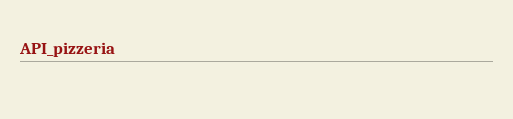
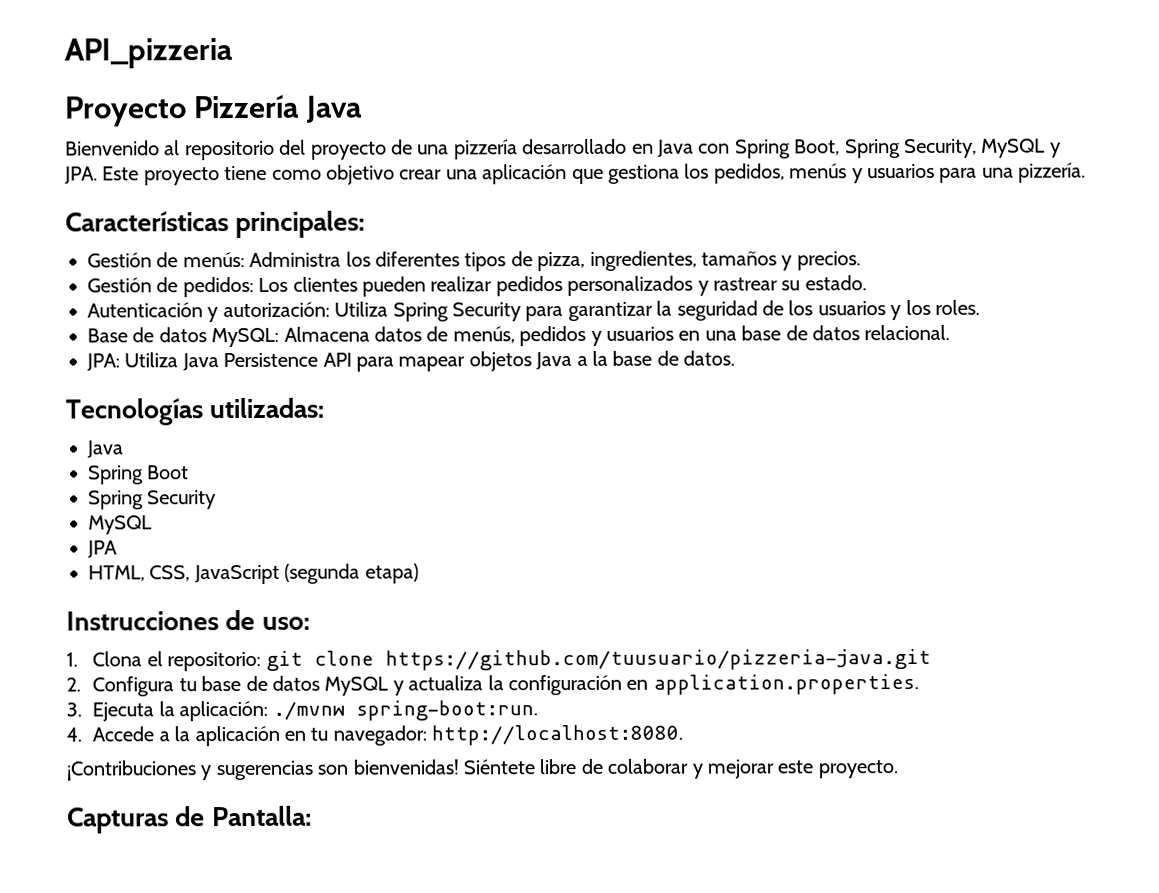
+ Proyecto Pizzería Java
+ Bienvenido al repositorio del proyecto de una pizzería desarrollado en Java con Spring Boot, Spring Security, MySQL y JPA. Este proyecto tiene como objetivo crear una aplicación que gestiona los pedidos, menús y usuarios para una pizzería.
+ Características principales:
+ Gestión de menús: Administra los diferentes tipos de pizza, ingredientes, tamaños y precios.
+ Gestión de pedidos: Los clientes pueden realizar pedidos personalizados y rastrear su estado.
+ Autenticación y autorización: Utiliza Spring Security para garantizar la seguridad de los usuarios y los roles.
+ Base de datos MySQL: Almacena datos de menús, pedidos y usuarios en una base de datos relacional.
+ JPA: Utiliza Java Persistence API para mapear objetos Java a la base de datos.
+ Tecnologías utilizadas:
+ Java
+ Spring Boot
+ Spring Security
+ MySQL
+ JPA
+ HTML, CSS, JavaScript (segunda etapa)
+ Instrucciones de uso:
+ 1. Clona el repositorio: git clone https://github.com/tuusuario/pizzeria-java.git
+ 2. Configura tu base de datos MySQL y actualiza la configuración en application.properties.
+ 3. Ejecuta la aplicación: ./mvnw spring-boot:run.
+ 4. Accede a la aplicación en tu navegador: http://localhost:8080.
+ ¡Contribuciones y sugerencias son bienvenidas! Siéntete libre de colaborar y mejorar este proyecto.
+ Capturas de Pantalla:

